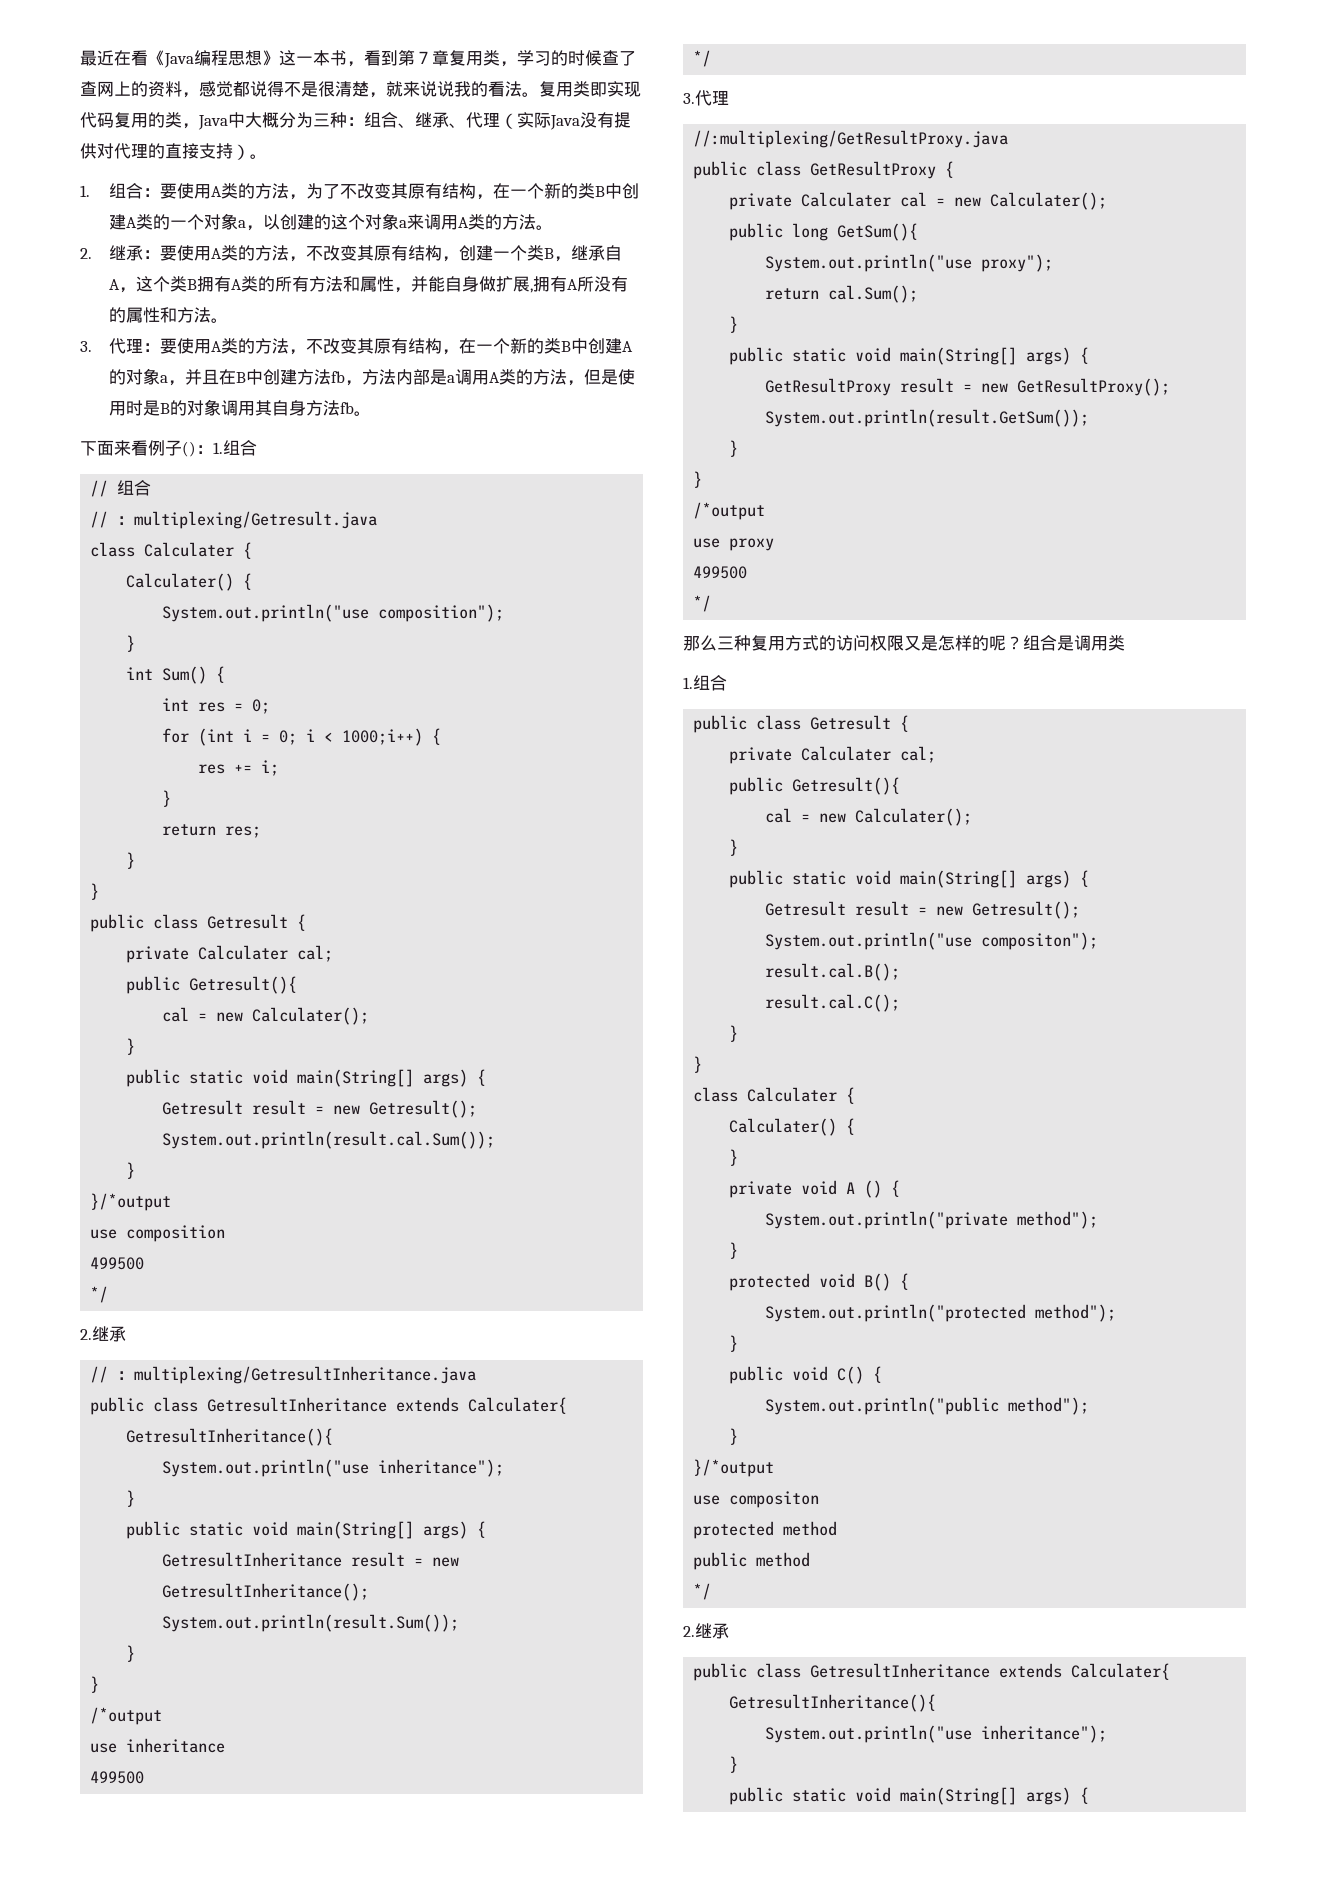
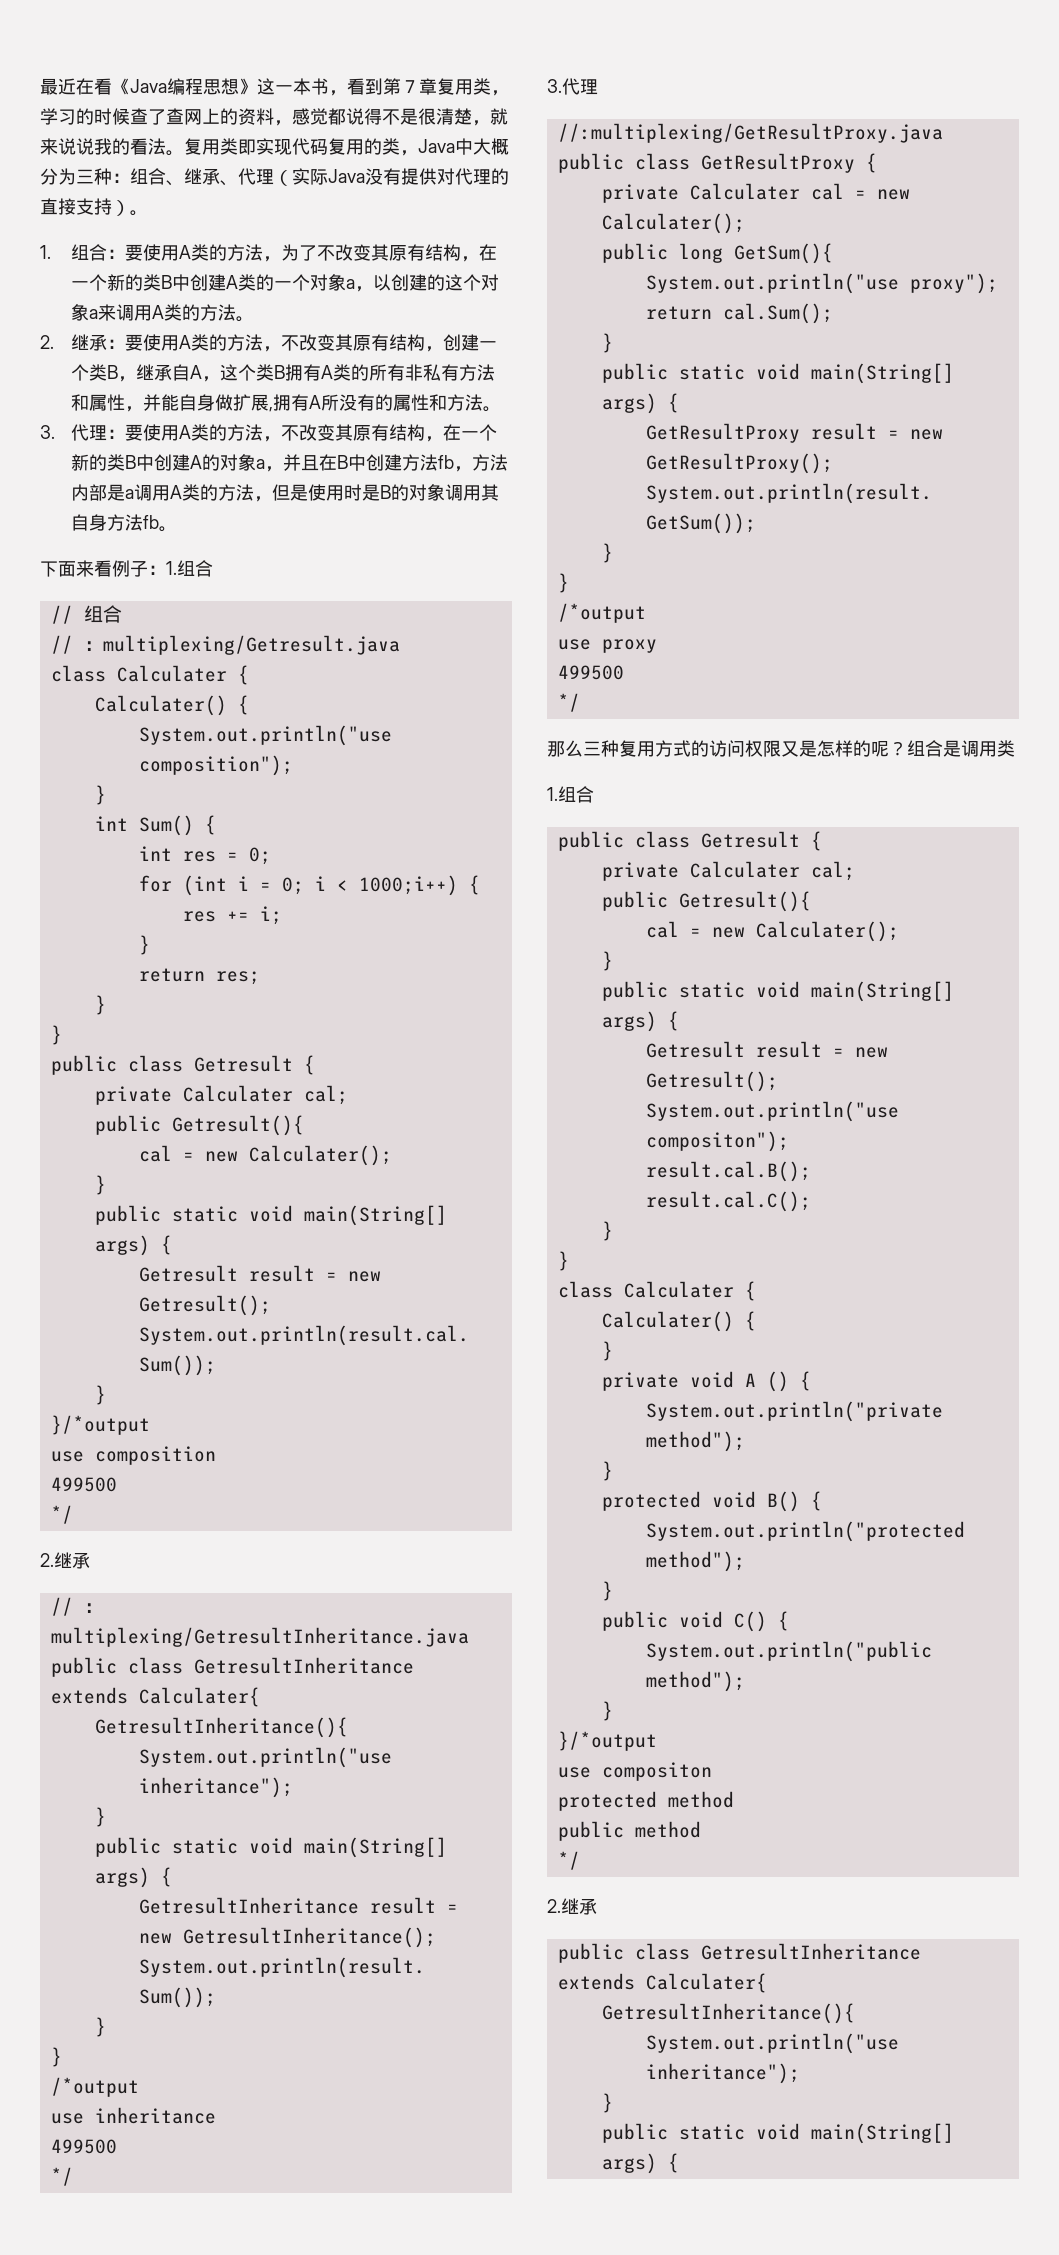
- 2.继承：要使用A类的方法，不改变其原有结构，创建一个类B，继承自A，这个类B拥有A类的所有方法和属性，并能自身做扩展,拥有A所没有的属性和方法。
+ 2.继承：要使用A类的方法，不改变其原有结构，创建一个类B，继承自A，这个类B拥有A类的所有非私有方法和属性，并能自身做扩展,拥有A所没有的属性和方法。
- 下面来看例子()：1.组合
+ 下面来看例子：1.组合

